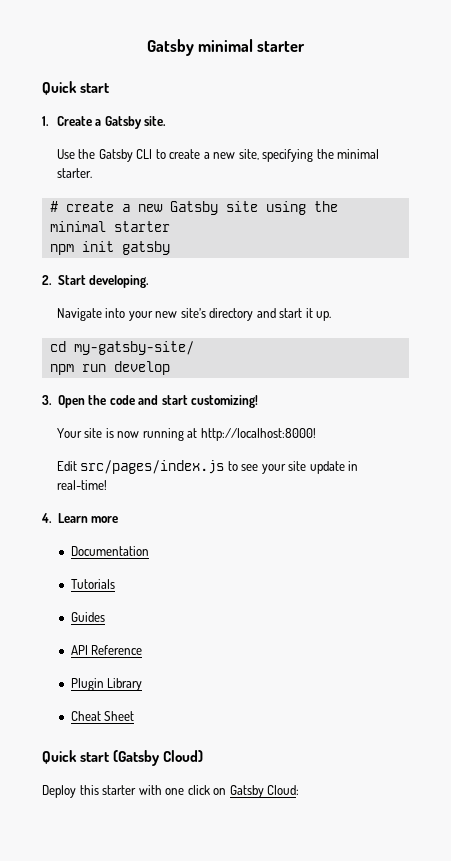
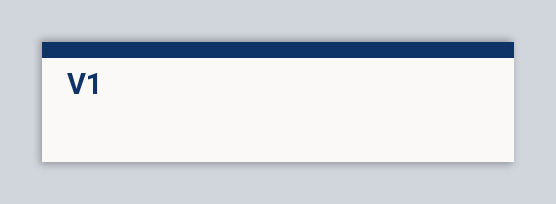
- Gatsby minimal starter
- Quick start
- 1. Create a Gatsby site.
- Use the Gatsby CLI to create a new site, specifying the minimal starter.
- # create a new Gatsby site using the minimal starter
- npm init gatsby
- 2. Start developing.
- Navigate into your new site’s directory and start it up.
- cd my-gatsby-site/
- npm run develop
- 3. Open the code and start customizing!
- Your site is now running at http://localhost:8000!
- Edit src/pages/index.js to see your site update in real-time!
- 4. Learn more
- Documentation
- Tutorials
- Guides
- API Reference
- Plugin Library
- Cheat Sheet
- Quick start (Gatsby Cloud)
- Deploy this starter with one click on Gatsby Cloud:
+ V1

